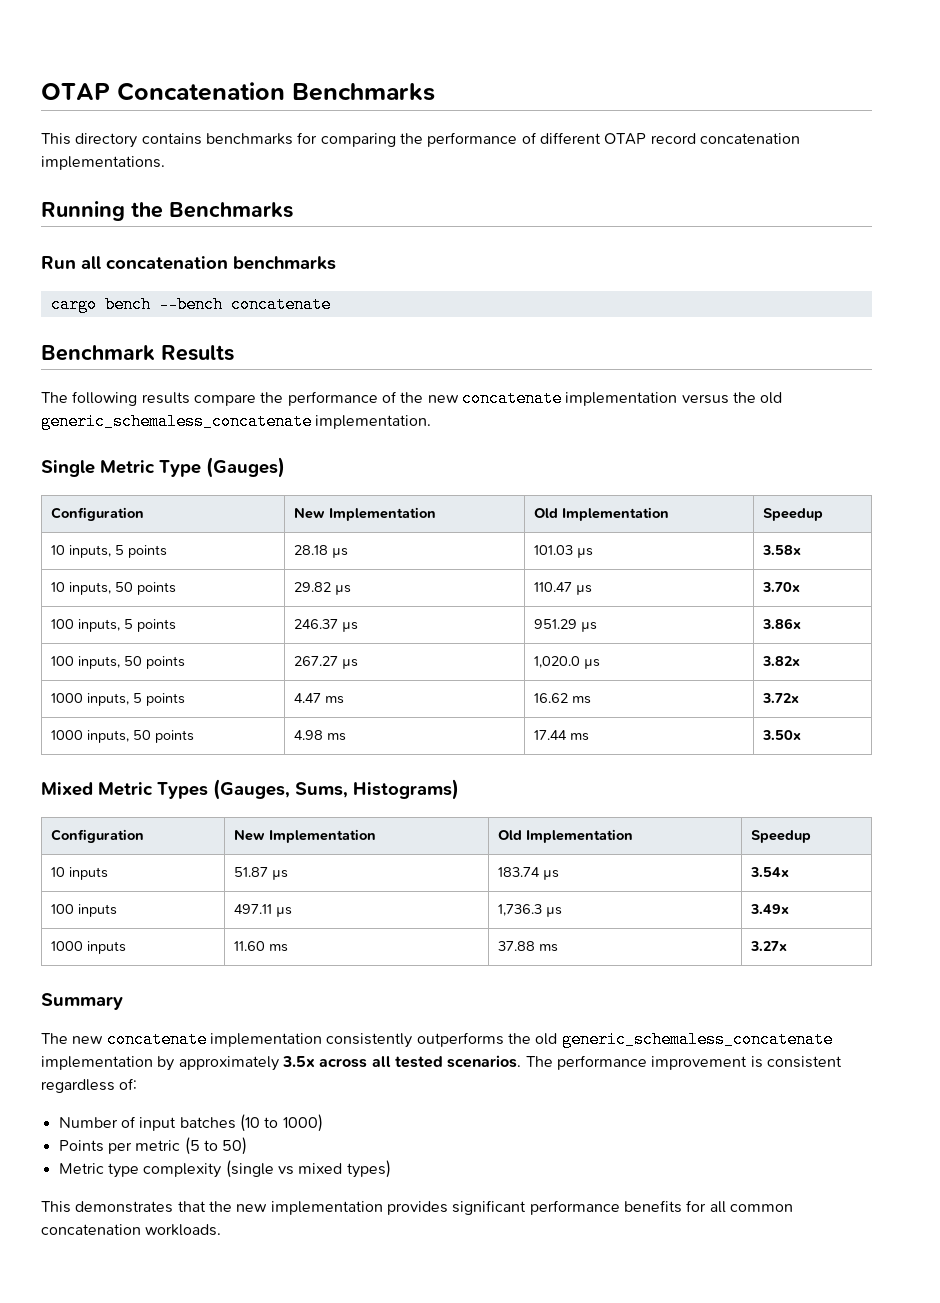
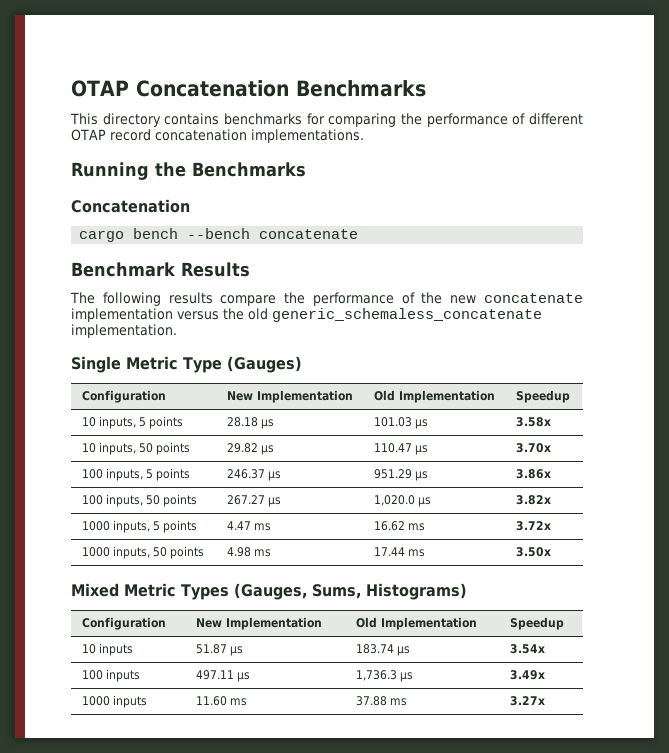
  Running the Benchmarks
- Run all concatenation benchmarks
+ Concatenation
- Summary
- The new concatenate implementation consistently outperforms the old generic_schemaless_concatenate implementation by approximately 3.5x across all tested scenarios. The performance improvement is consistent regardless of:
- Number of input batches (10 to 1000)
- Points per metric (5 to 50)
- Metric type complexity (single vs mixed types)
- This demonstrates that the new implementation provides significant performance benefits for all common concatenation workloads.

